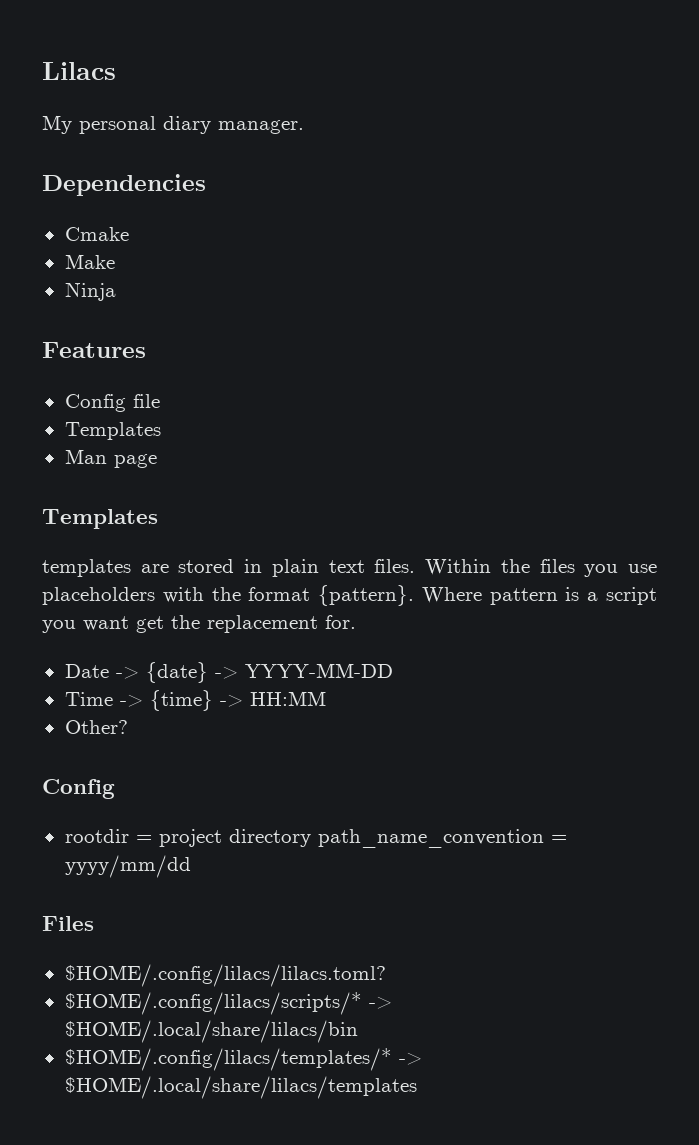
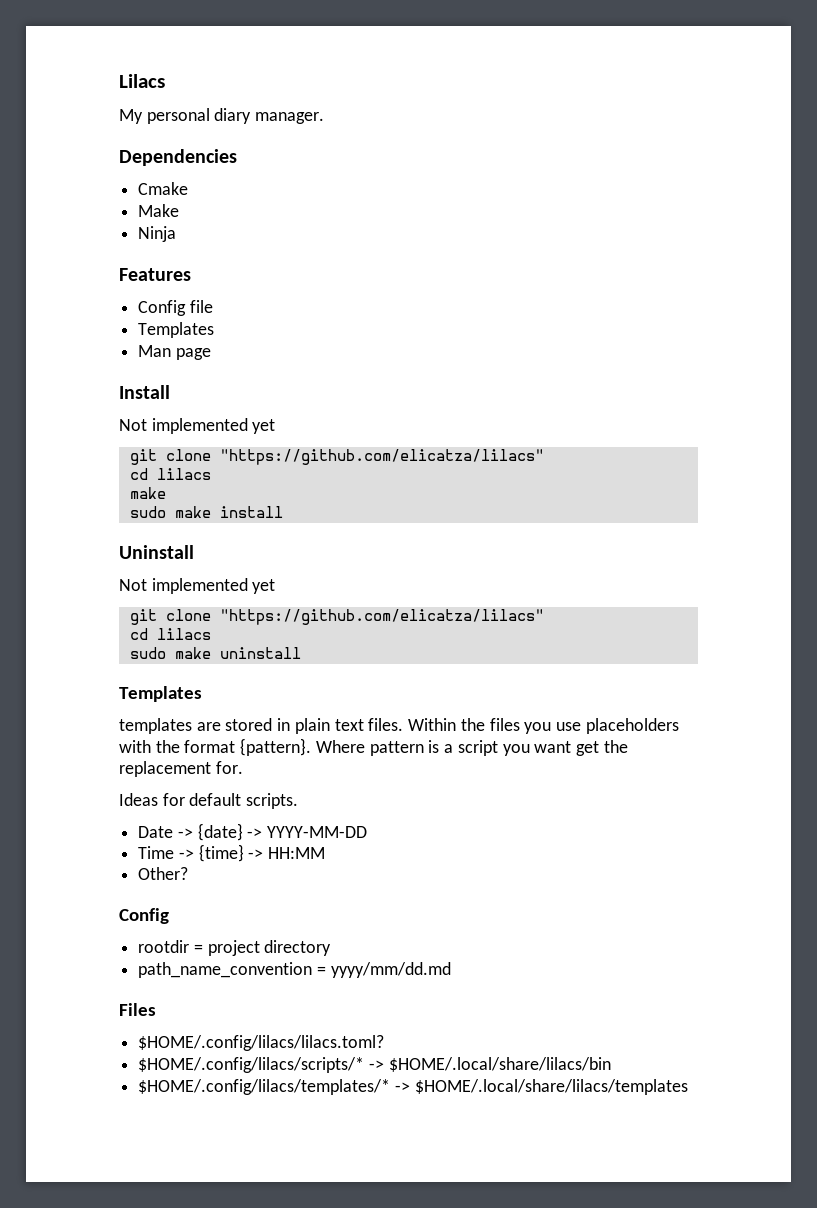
+ Install
+ Not implemented yet
+ git clone "https://github.com/elicatza/lilacs"
+ cd lilacs
+ make
+ sudo make install
+ Uninstall
+ Not implemented yet
+ git clone "https://github.com/elicatza/lilacs"
+ cd lilacs
+ sudo make uninstall
+ Ideas for default scripts.
- rootdir = project directory path_name_convention = yyyy/mm/dd
+ rootdir = project directory
+ path_name_convention = yyyy/mm/dd.md

